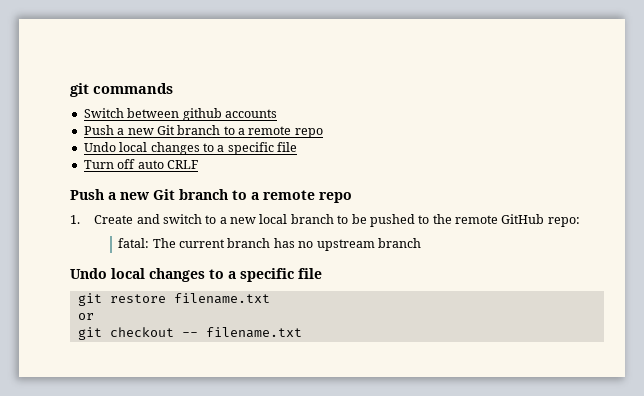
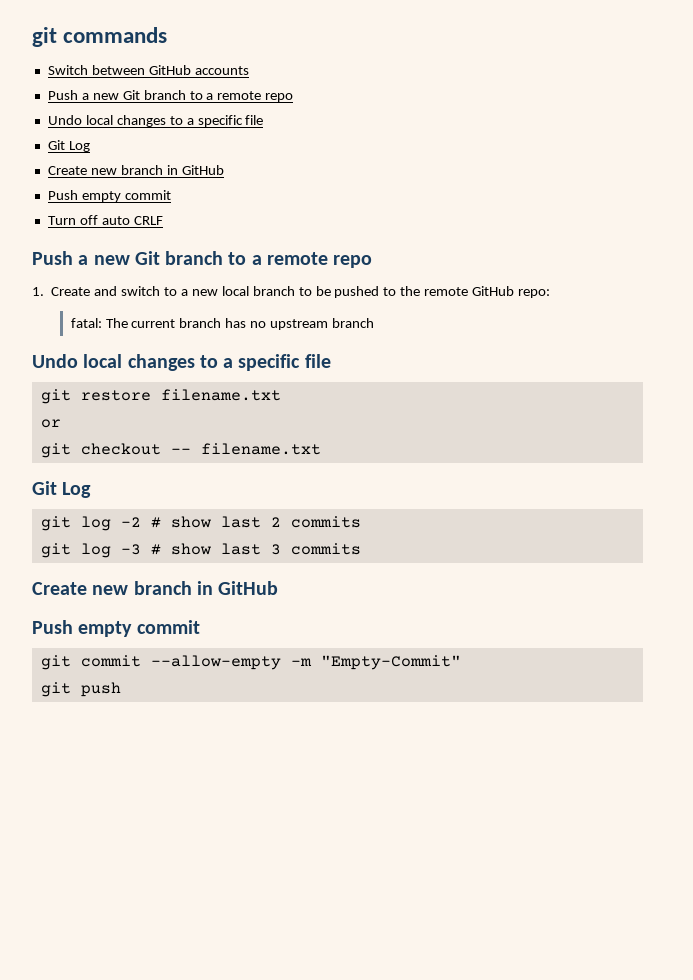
- Switch between github accounts
+ Switch between GitHub accounts
  Push a new Git branch to a remote repo
  Undo local changes to a specific file
+ Git Log
+ Create new branch in GitHub
+ Push empty commit
  git checkout -- filename.txt
+ Git Log
+ git log -2 # show last 2 commits
+ git log -3 # show last 3 commits
+ Create new branch in GitHub
+ Push empty commit
+ git commit --allow-empty -m "Empty-Commit"
+ git push

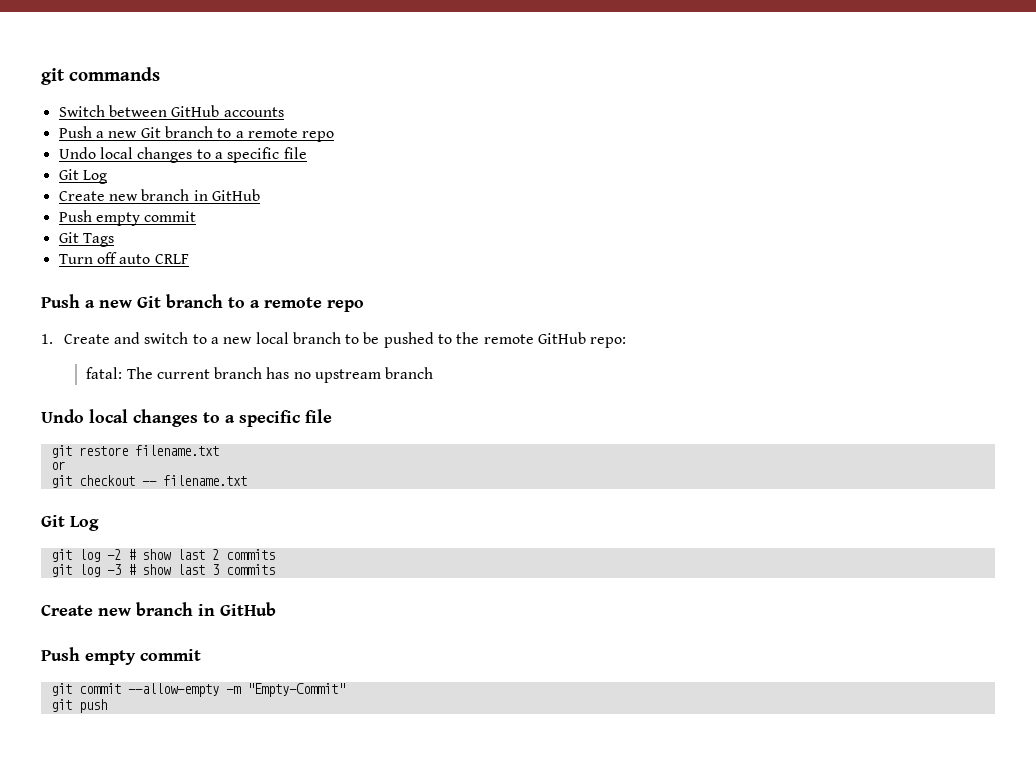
+ Git Tags

